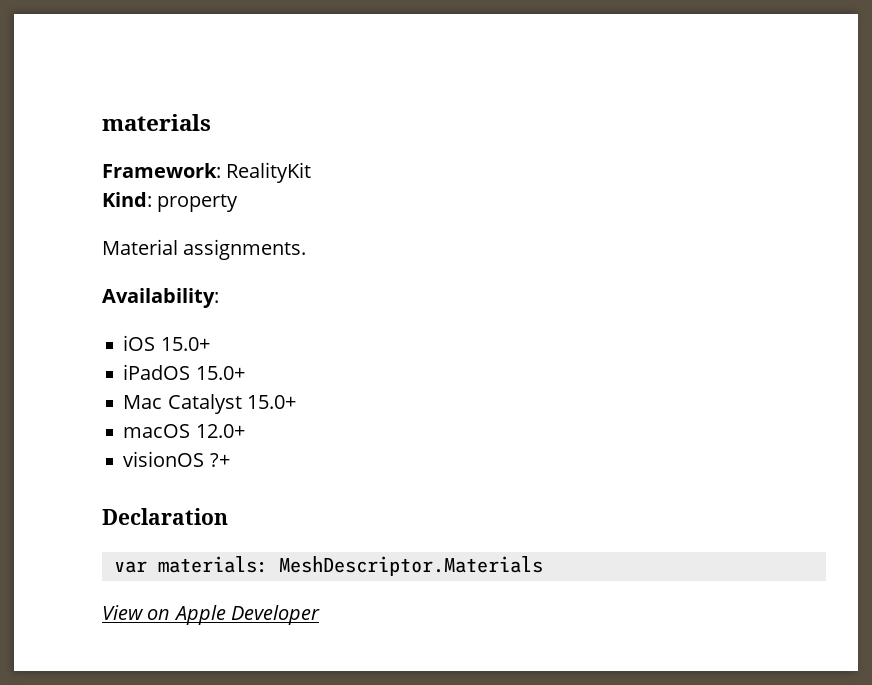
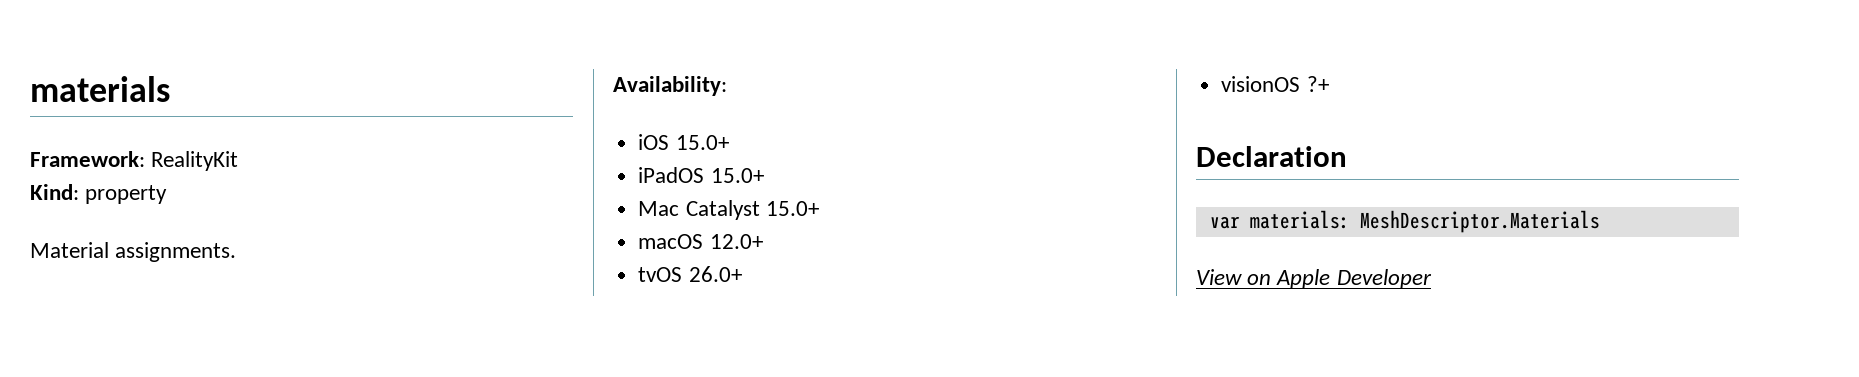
+ tvOS 26.0+

